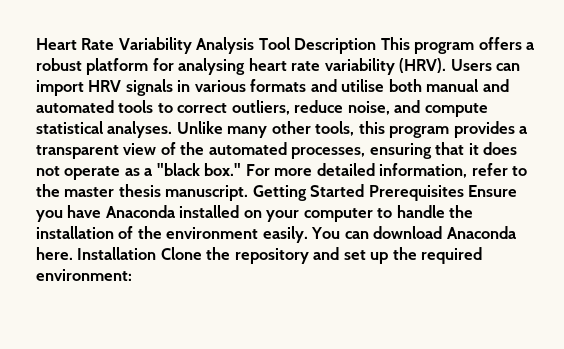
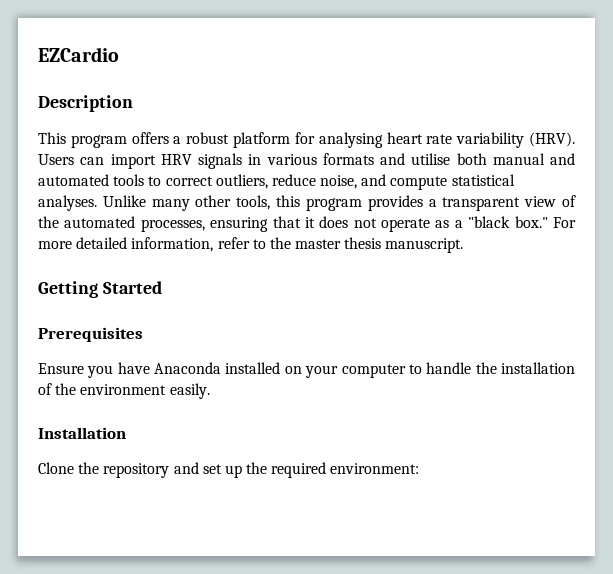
- Heart Rate Variability Analysis Tool Description This program offers a robust platform for analysing heart rate variability (HRV).
+ EZCardio
+ Description
+ This program offers a robust platform for analysing heart rate variability (HRV).
- For more detailed information, refer to the master thesis manuscript. Getting Started Prerequisites Ensure you have Anaconda installed on your computer to handle the installation of the environment easily. You can download Anaconda here. Installation Clone the repository and set up the required environment:
+ For more detailed information, refer to the master thesis manuscript.
+ Getting Started
+ Prerequisites
+ Ensure you have Anaconda installed on your computer to handle the installation of the environment easily.
+ Installation
+ Clone the repository and set up the required environment:

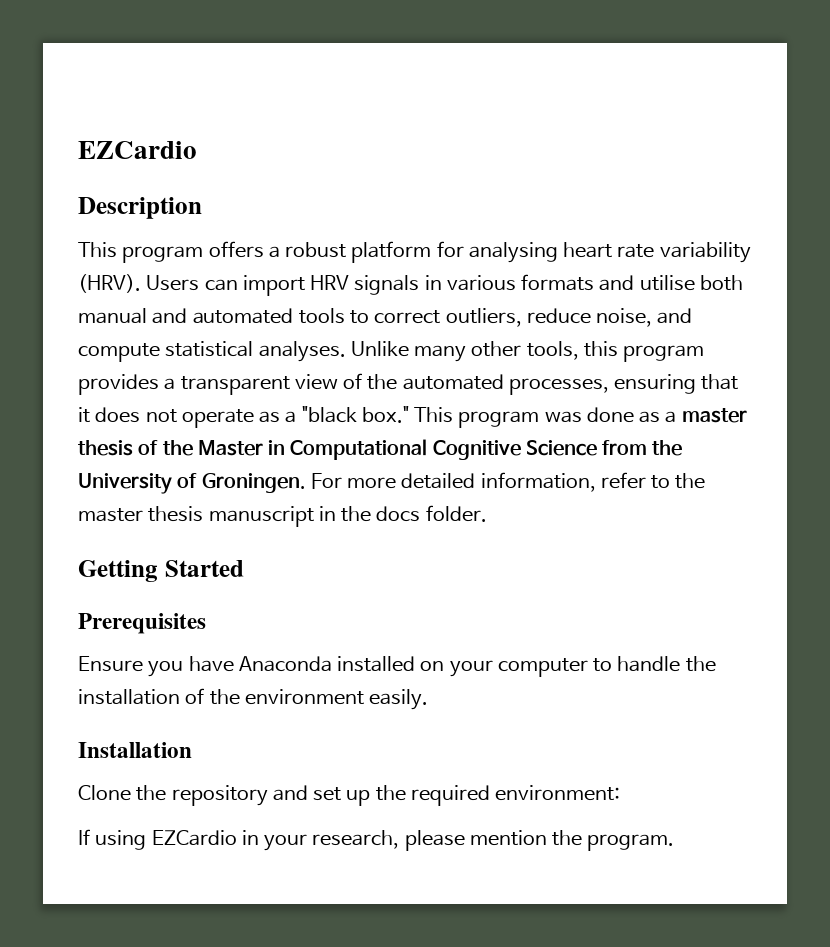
+ This program was done as a master thesis of the Master in Computational Cognitive Science from the University of Groningen.
- For more detailed information, refer to the master thesis manuscript.
+ For more detailed information, refer to the master thesis manuscript in the docs folder.
+ If using EZCardio in your research, please mention the program.

